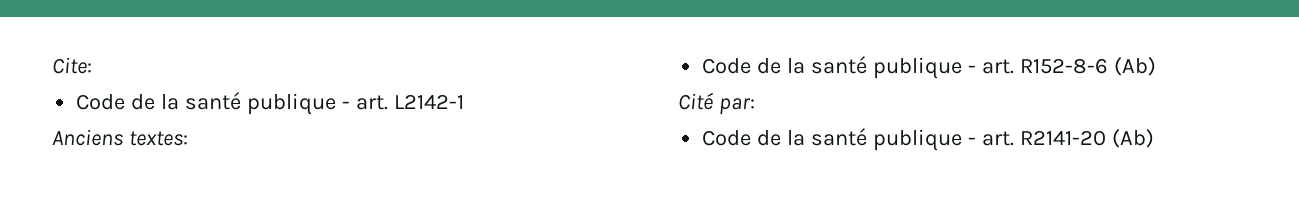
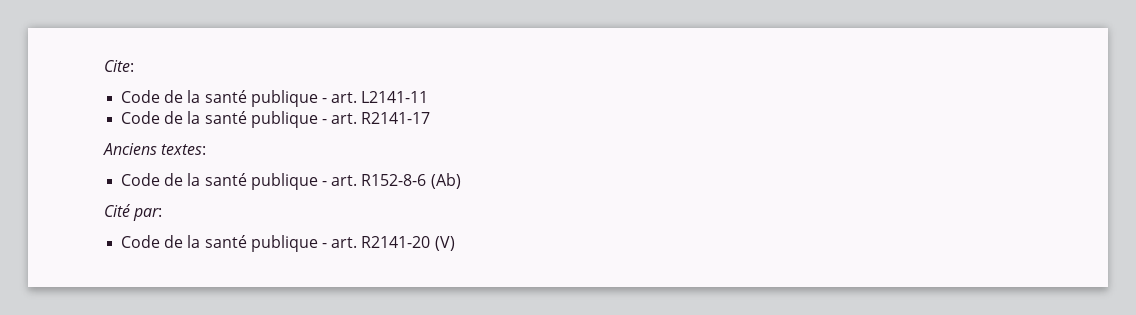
- Code de la santé publique - art. L2142-1
+ Code de la santé publique - art. L2141-11
+ Code de la santé publique - art. R2141-17
- Code de la santé publique - art. R2141-20 (Ab)
+ Code de la santé publique - art. R2141-20 (V)

